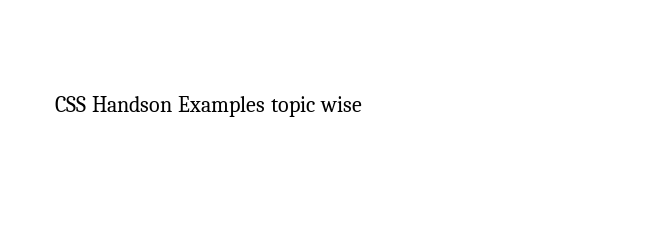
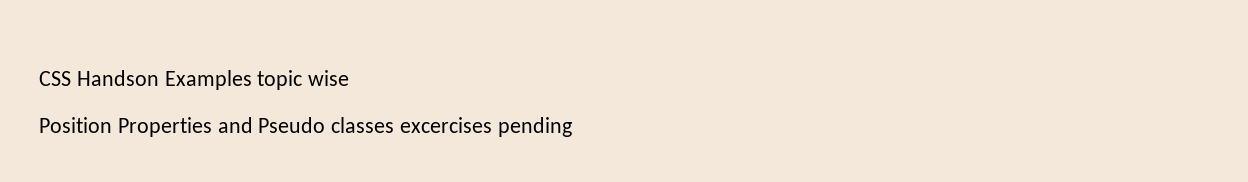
+ Position Properties and Pseudo classes excercises pending

